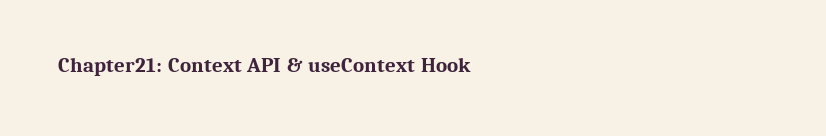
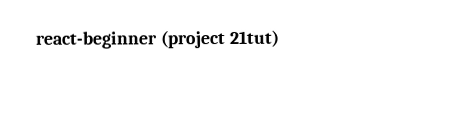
- Chapter21: Context API & useContext Hook
+ react-beginner (project 21tut)

